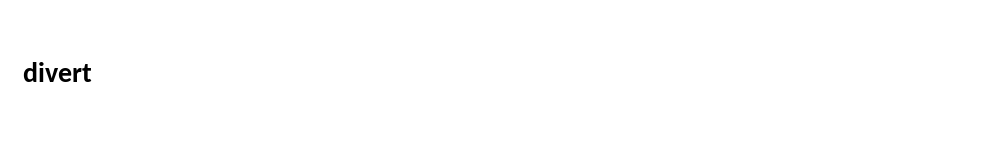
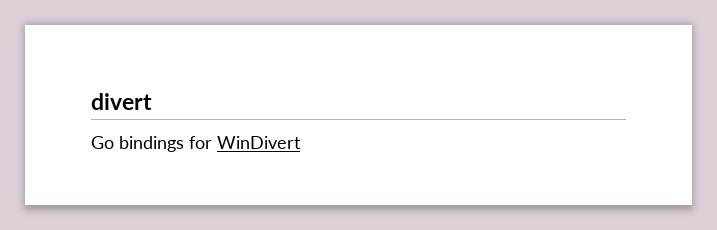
+ Go bindings for WinDivert

